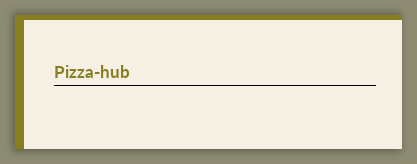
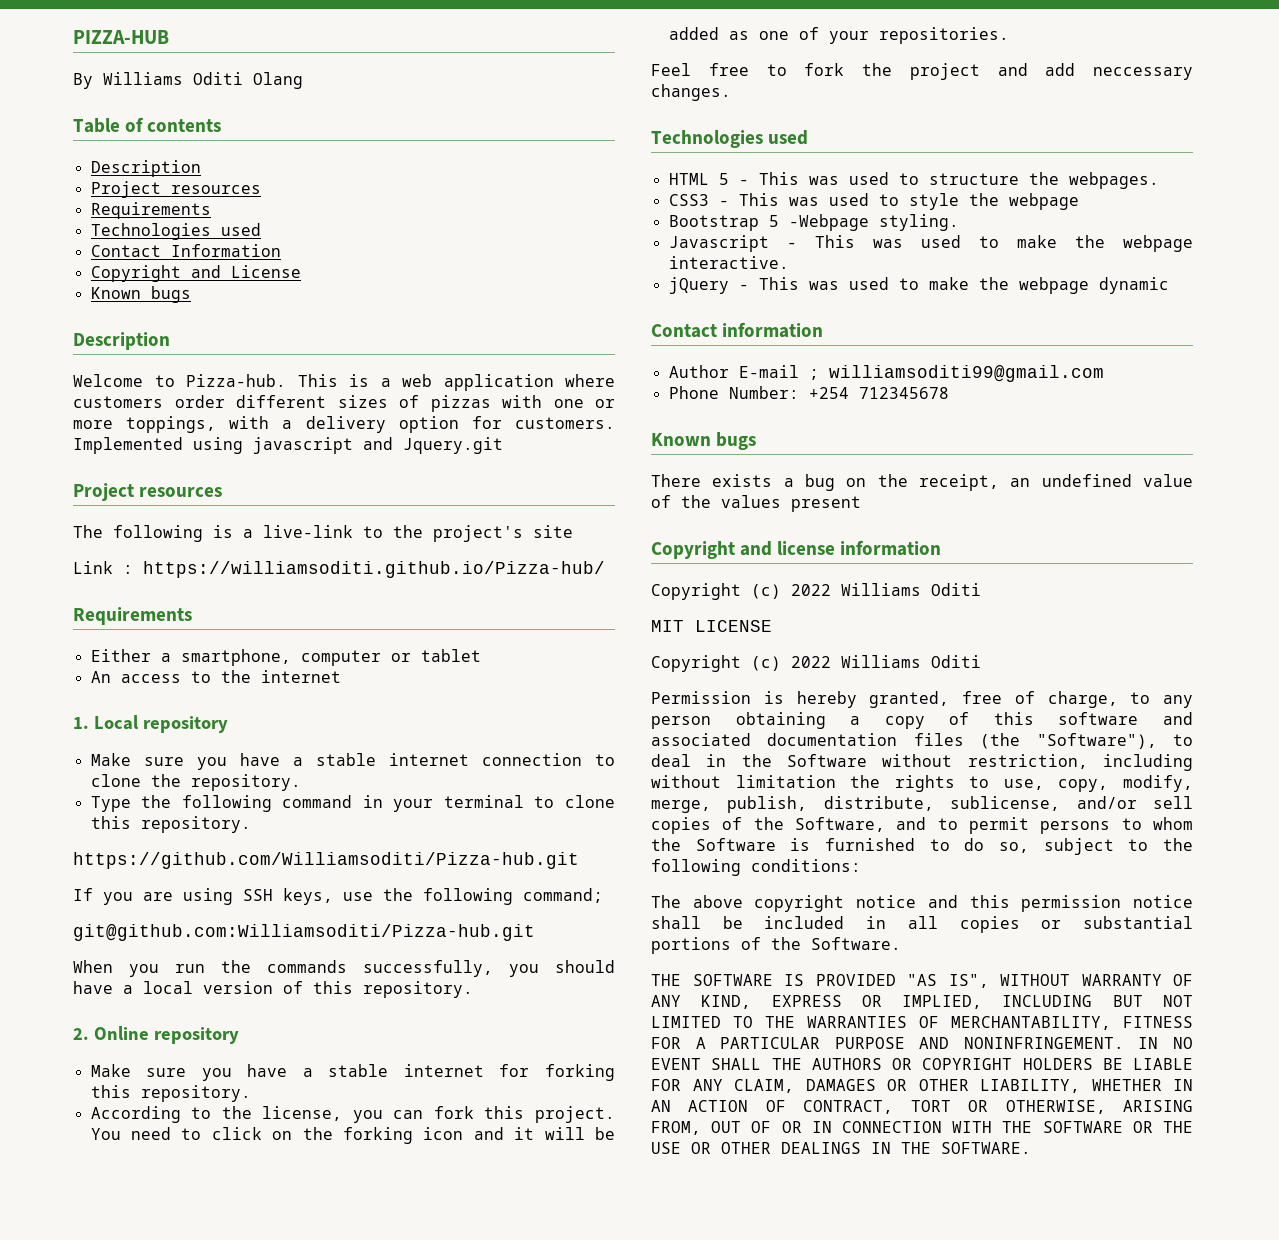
- Pizza-hub
+ PIZZA-HUB
+ By Williams Oditi Olang
+ Table of contents
+ Description
+ Project resources
+ Requirements
+ Technologies used
+ Contact Information
+ Copyright and License
+ Known bugs
+ Description
+ Welcome to Pizza-hub. This is a web application where customers order different sizes of pizzas with one or more toppings, with a delivery option for customers. Implemented using javascript and Jquery.git
+ Project resources
+ The following is a live-link to the project's site
+ Link : https://williamsoditi.github.io/Pizza-hub/
+ Requirements
+ Either a smartphone, computer or tablet
+ An access to the internet
+ 1. Local repository
+ Make sure you have a stable internet connection to clone the repository.
+ Type the following command in your terminal to clone this repository.
+ https://github.com/Williamsoditi/Pizza-hub.git
+ If you are using SSH keys, use the following command;
+ git@github.com:Williamsoditi/Pizza-hub.git
+ When you run the commands successfully, you should have a local version of this repository.
+ 2. Online repository
+ Make sure you have a stable internet for forking this repository.
+ According to the license, you can fork this project. You need to click on the forking icon and it will be added as one of your repositories.
+ Feel free to fork the project and add neccessary changes.
+ Technologies used
+ HTML 5 - This was used to structure the webpages.
+ CSS3 - This was used to style the webpage
+ Bootstrap 5 -Webpage styling.
+ Javascript - This was used to make the webpage interactive.
+ jQuery - This was used to make the webpage dynamic
+ Contact information
+ Author E-mail ; williamsoditi99@gmail.com
+ Phone Number: +254 712345678
+ Known bugs
+ There exists a bug on the receipt, an undefined value of the values present
+ Copyright and license information
+ Copyright (c) 2022 Williams Oditi
+ MIT LICENSE
+ Copyright (c) 2022 Williams Oditi
+ Permission is hereby granted, free of charge, to any person obtaining a copy of this software and associated documentation files (the "Software"), to deal in the Software without restriction, including without limitation the rights to use, copy, modify, merge, publish, distribute, sublicense, and/or sell copies of the Software, and to permit persons to whom the Software is furnished to do so, subject to the following conditions:
+ The above copyright notice and this permission notice shall be included in all copies or substantial portions of the Software.
+ THE SOFTWARE IS PROVIDED "AS IS", WITHOUT WARRANTY OF ANY KIND, EXPRESS OR IMPLIED, INCLUDING BUT NOT LIMITED TO THE WARRANTIES OF MERCHANTABILITY, FITNESS FOR A PARTICULAR PURPOSE AND NONINFRINGEMENT. IN NO EVENT SHALL THE AUTHORS OR COPYRIGHT HOLDERS BE LIABLE FOR ANY CLAIM, DAMAGES OR OTHER LIABILITY, WHETHER IN AN ACTION OF CONTRACT, TORT OR OTHERWISE, ARISING FROM, OUT OF OR IN CONNECTION WITH THE SOFTWARE OR THE USE OR OTHER DEALINGS IN THE SOFTWARE.

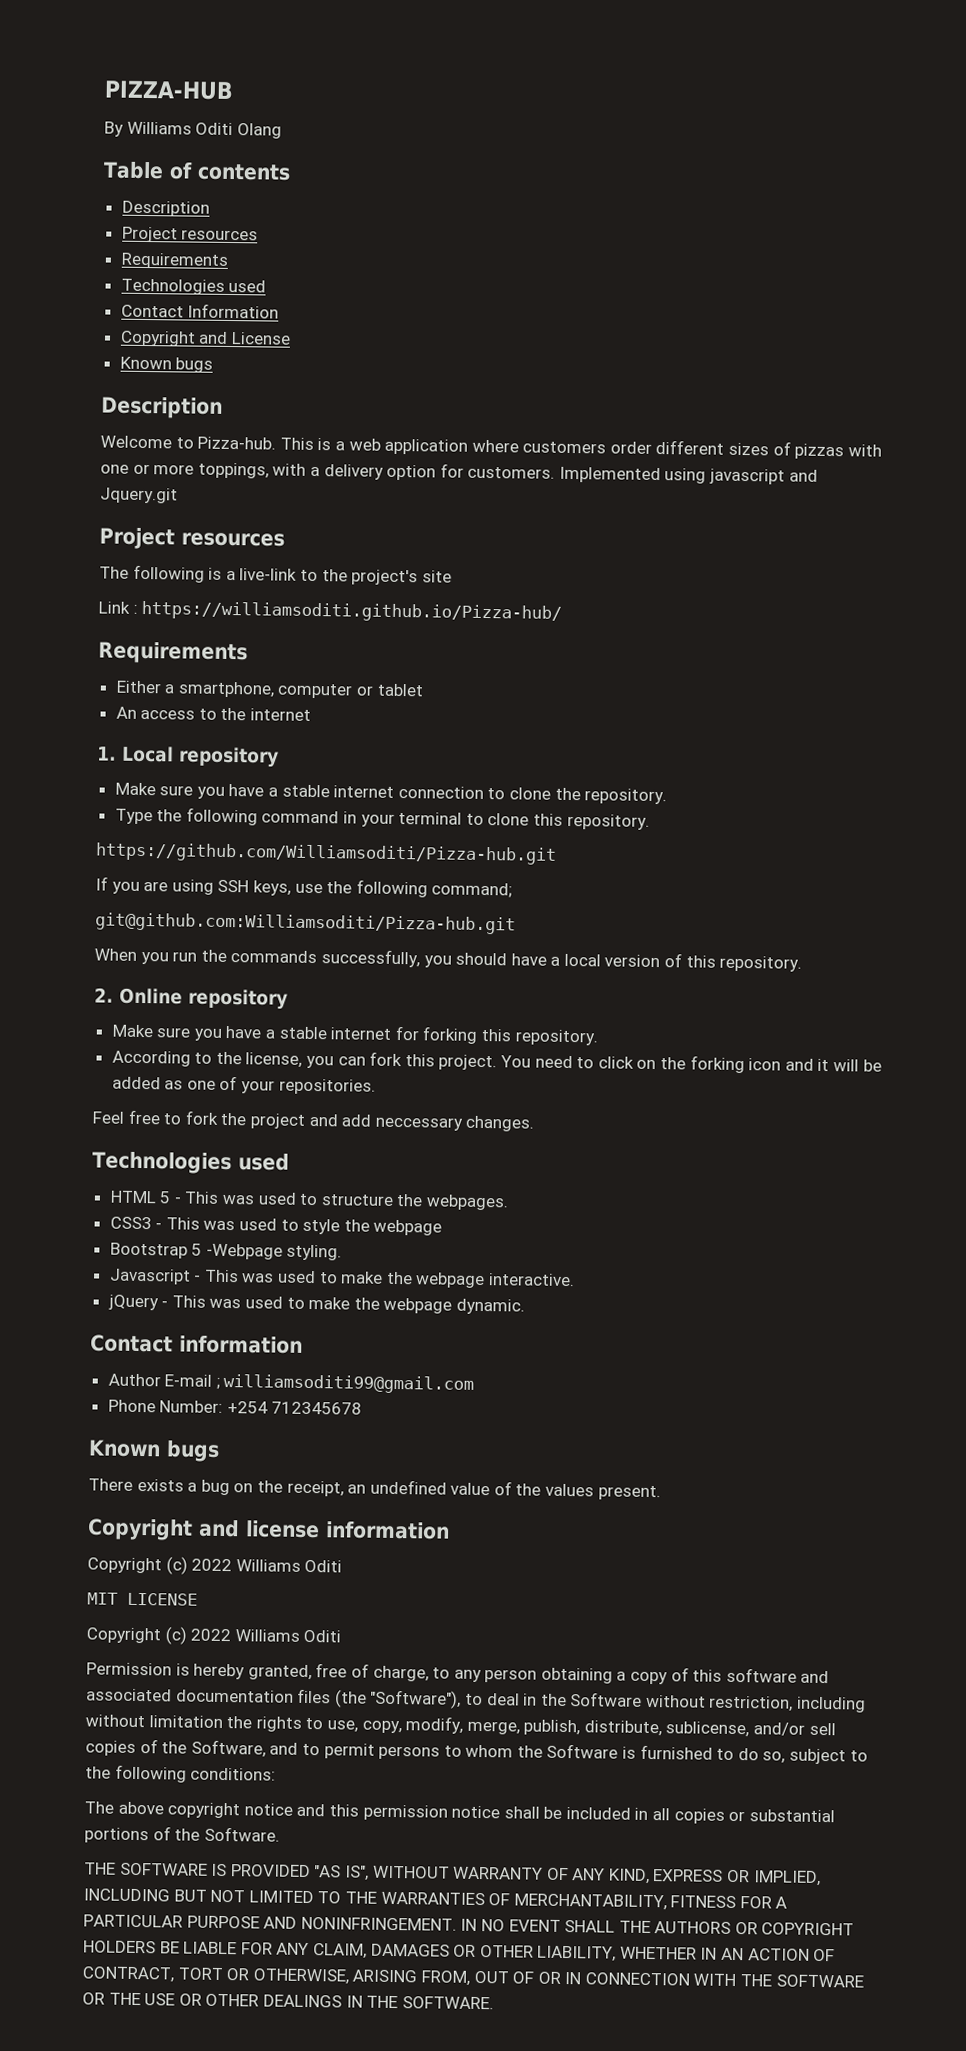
- jQuery - This was used to make the webpage dynamic
+ jQuery - This was used to make the webpage dynamic.
- There exists a bug on the receipt, an undefined value of the values present
+ There exists a bug on the receipt, an undefined value of the values present.

